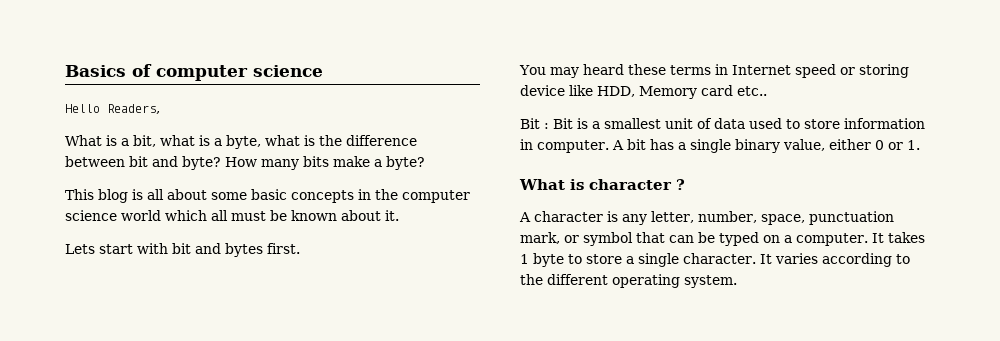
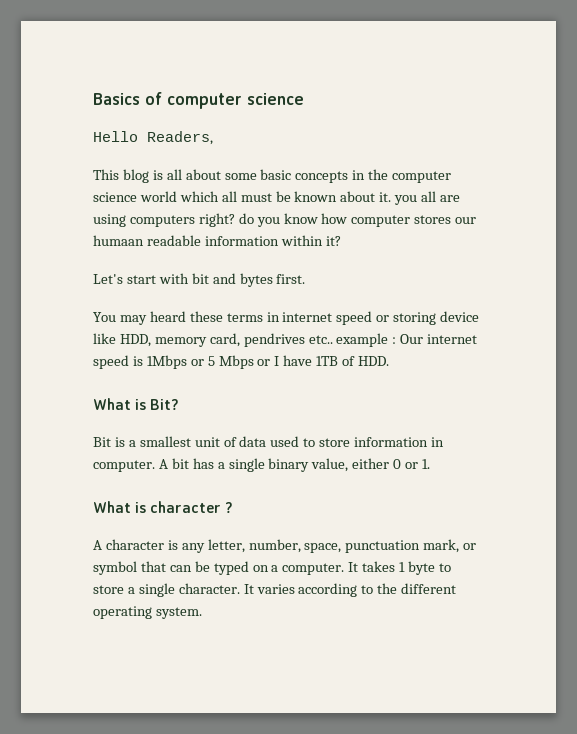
- What is a bit, what is a byte, what is the difference between bit and byte? How many bits make a byte?
- This blog is all about some basic concepts in the computer science world which all must be known about it.
- Lets start with bit and bytes first.
+ This blog is all about some basic concepts in the computer science world which all must be known about it. you all are using computers right? do you know how computer stores our humaan readable information within it?
+ Let's start with bit and bytes first.
- You may heard these terms in Internet speed or storing device like HDD, Memory card etc..
- Bit : Bit is a smallest unit of data used to store information in computer.
+ You may heard these terms in internet speed or storing device like HDD, memory card, pendrives etc.. example : Our internet speed is 1Mbps or 5 Mbps or I have 1TB of HDD.
+ What is Bit?
+ Bit is a smallest unit of data used to store information in computer.

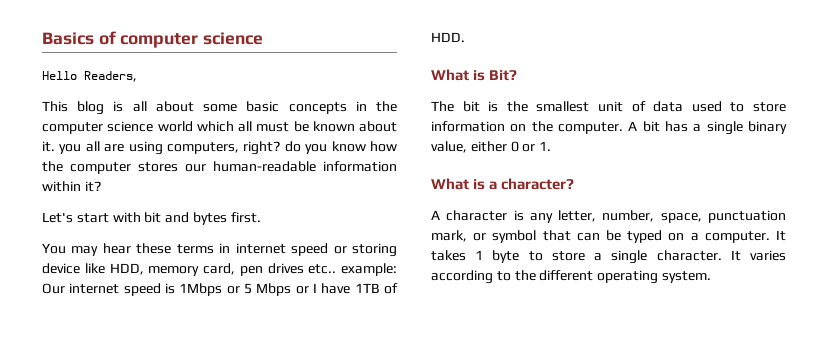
- This blog is all about some basic concepts in the computer science world which all must be known about it. you all are using computers right? do you know how computer stores our humaan readable information within it?
+ This blog is all about some basic concepts in the computer science world which all must be known about it. you all are using computers, right? do you know how the computer stores our human-readable information within it?
- You may heard these terms in internet speed or storing device like HDD, memory card, pendrives etc.. example : Our internet speed is 1Mbps or 5 Mbps or I have 1TB of HDD.
+ You may hear these terms in internet speed or storing device like HDD, memory card, pen drives etc.. example: Our internet speed is 1Mbps or 5 Mbps or I have 1TB of HDD.
- Bit is a smallest unit of data used to store information in computer.
+ The bit is the smallest unit of data used to store information on the computer.
- What is character ?
+ What is a character?

